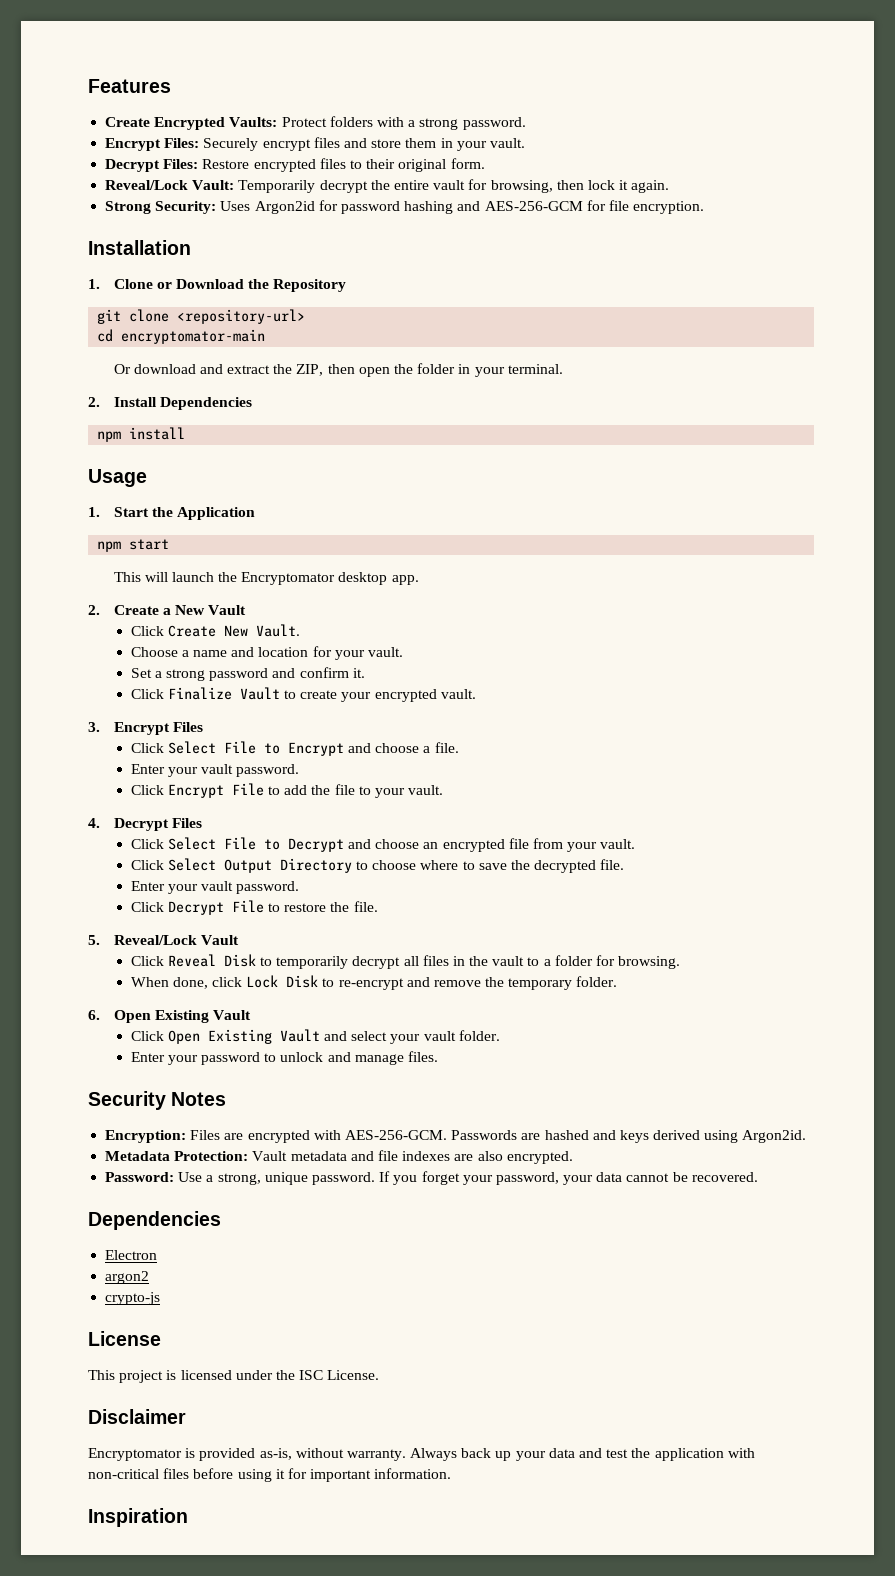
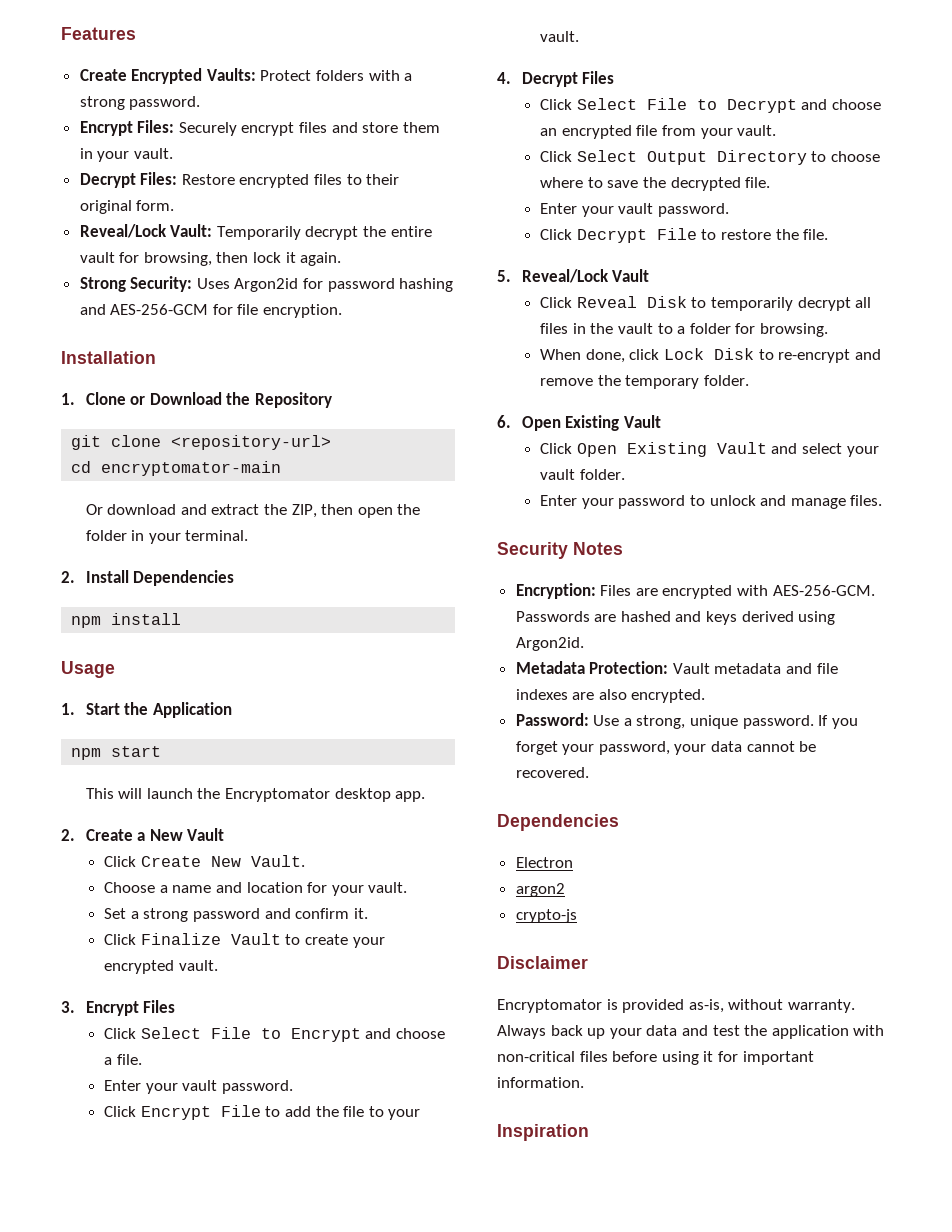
- License
- This project is licensed under the ISC License.

